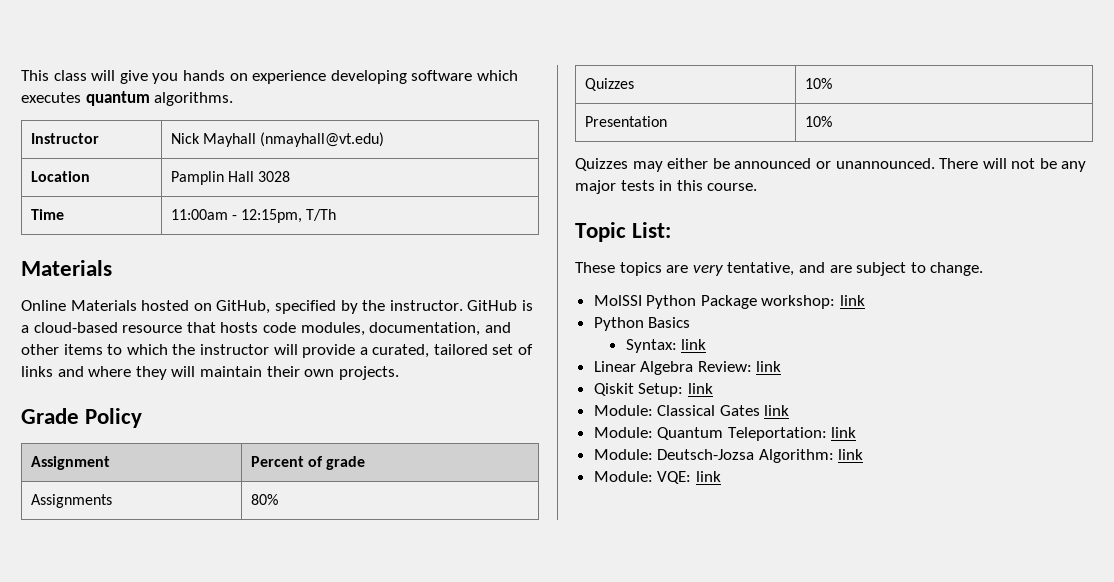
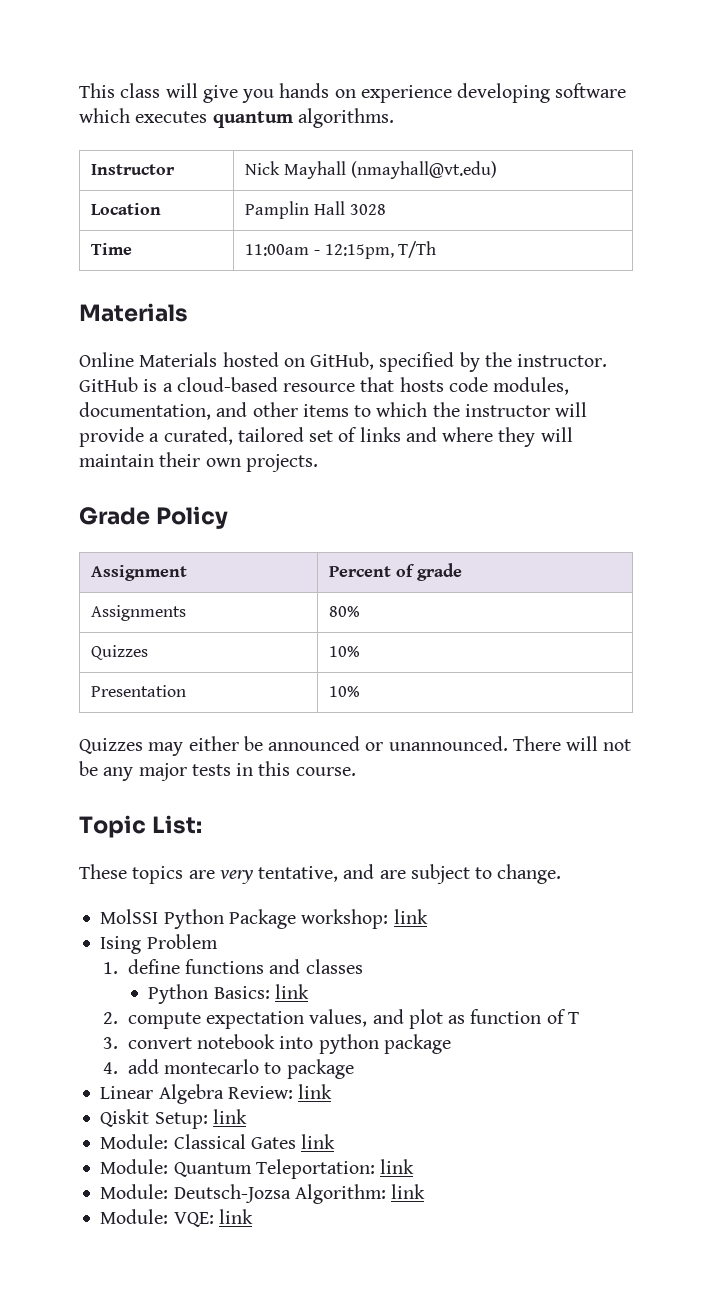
- Python Basics
- Syntax: link
+ Ising Problem
+ 1. define functions and classes
+ Python Basics: link
+ 2. compute expectation values, and plot as function of T
+ 3. convert notebook into python package
+ 4. add montecarlo to package

